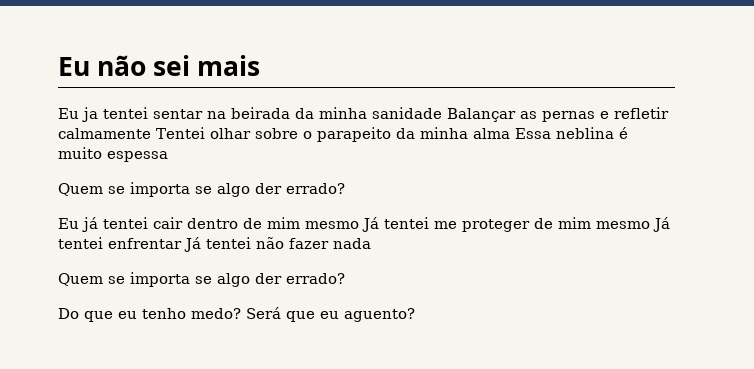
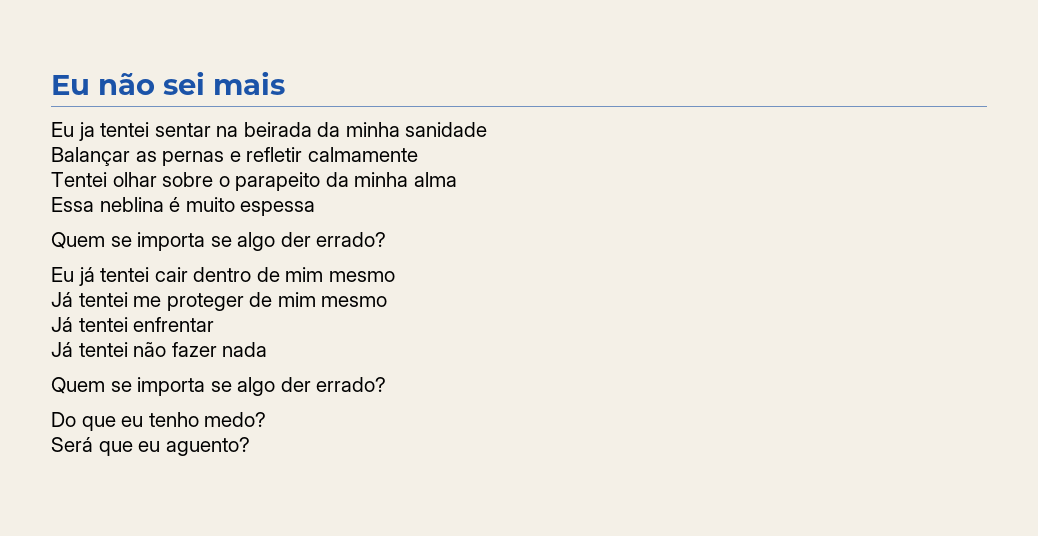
- Eu ja tentei sentar na beirada da minha sanidade Balançar as pernas e refletir calmamente Tentei olhar sobre o parapeito da minha alma Essa neblina é muito espessa
+ Eu ja tentei sentar na beirada da minha sanidade
+ Balançar as pernas e refletir calmamente
+ Tentei olhar sobre o parapeito da minha alma
+ Essa neblina é muito espessa
- Eu já tentei cair dentro de mim mesmo Já tentei me proteger de mim mesmo Já tentei enfrentar Já tentei não fazer nada
+ Eu já tentei cair dentro de mim mesmo
+ Já tentei me proteger de mim mesmo
+ Já tentei enfrentar
+ Já tentei não fazer nada
- Do que eu tenho medo? Será que eu aguento?
+ Do que eu tenho medo?
+ Será que eu aguento?

